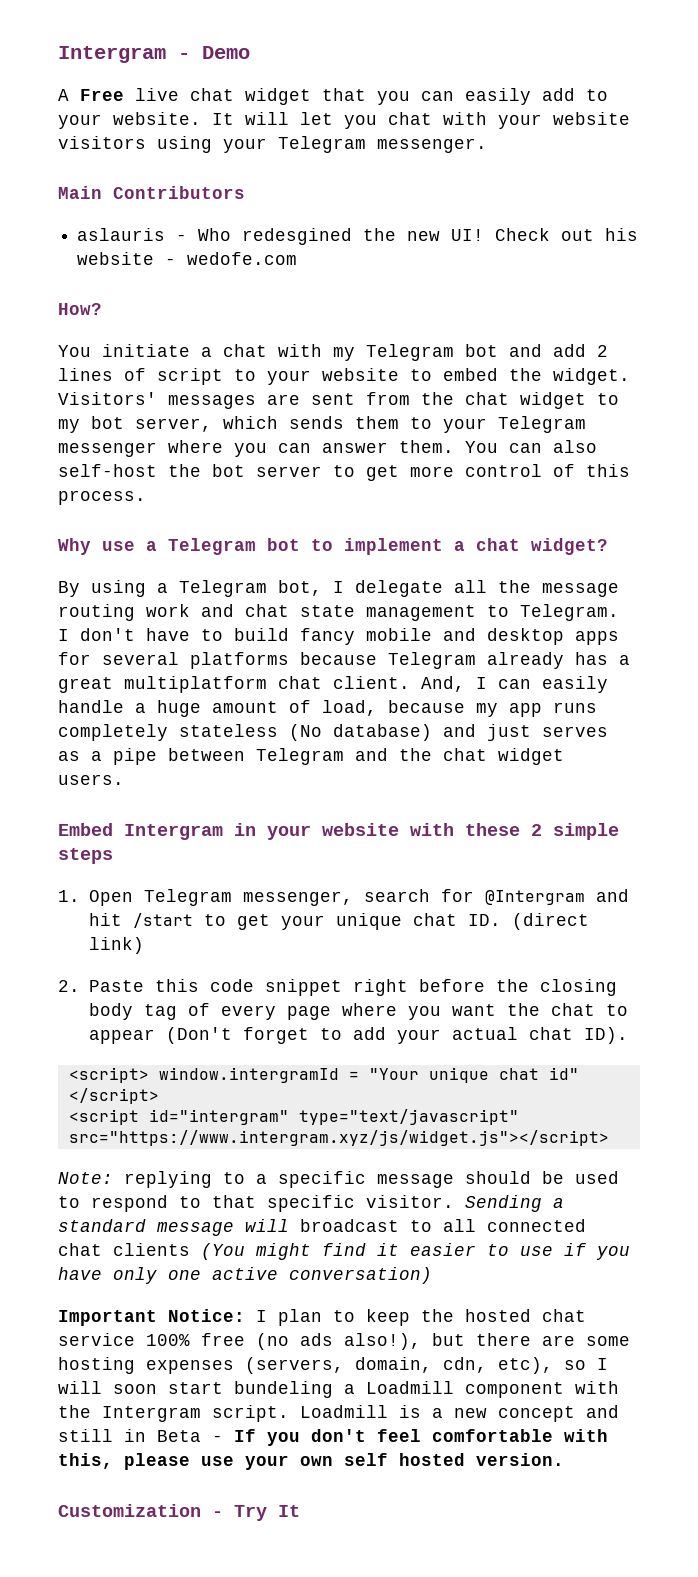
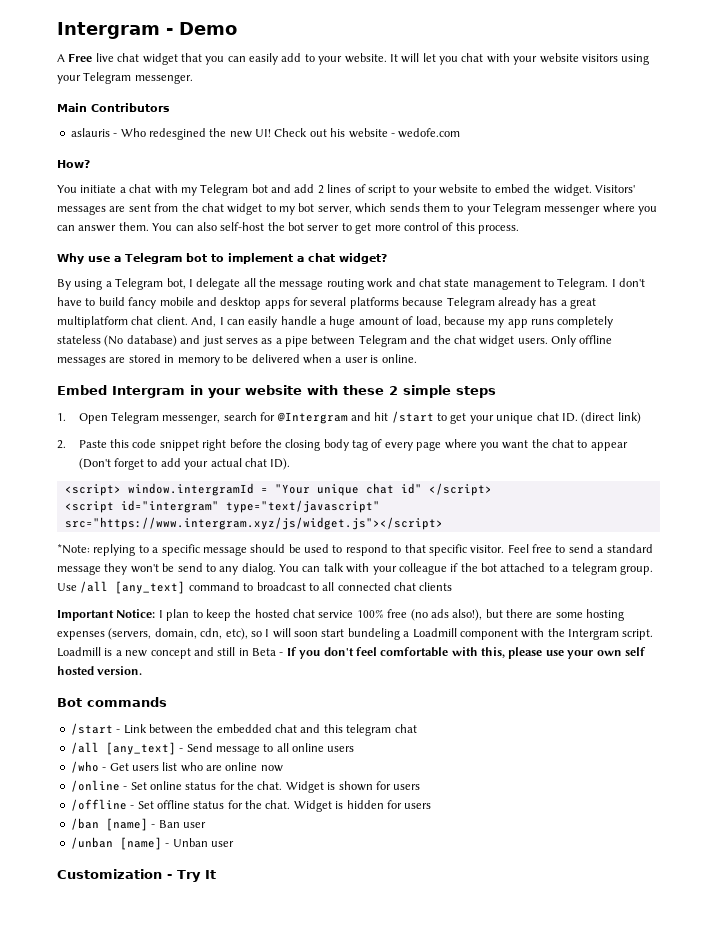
+ Only offline messages are stored in memory to be delivered when a user is online.
- Note: replying to a specific message should be used to respond to that specific visitor.
+ *Note: replying to a specific message should be used to respond to that specific visitor.
- Sending a standard message will broadcast to all connected chat clients (You might find it easier to use if you have only one active conversation)
+ Feel free to send a standard message they won't be send to any dialog. You can talk with your colleague if the bot attached to a telegram group. Use /all [any_text] command to broadcast to all connected chat clients
+ Bot commands
+ /start - Link between the embedded chat and this telegram chat
+ /all [any_text] - Send message to all online users
+ /who - Get users list who are online now
+ /online - Set online status for the chat. Widget is shown for users
+ /offline - Set offline status for the chat. Widget is hidden for users
+ /ban [name] - Ban user
+ /unban [name] - Unban user

